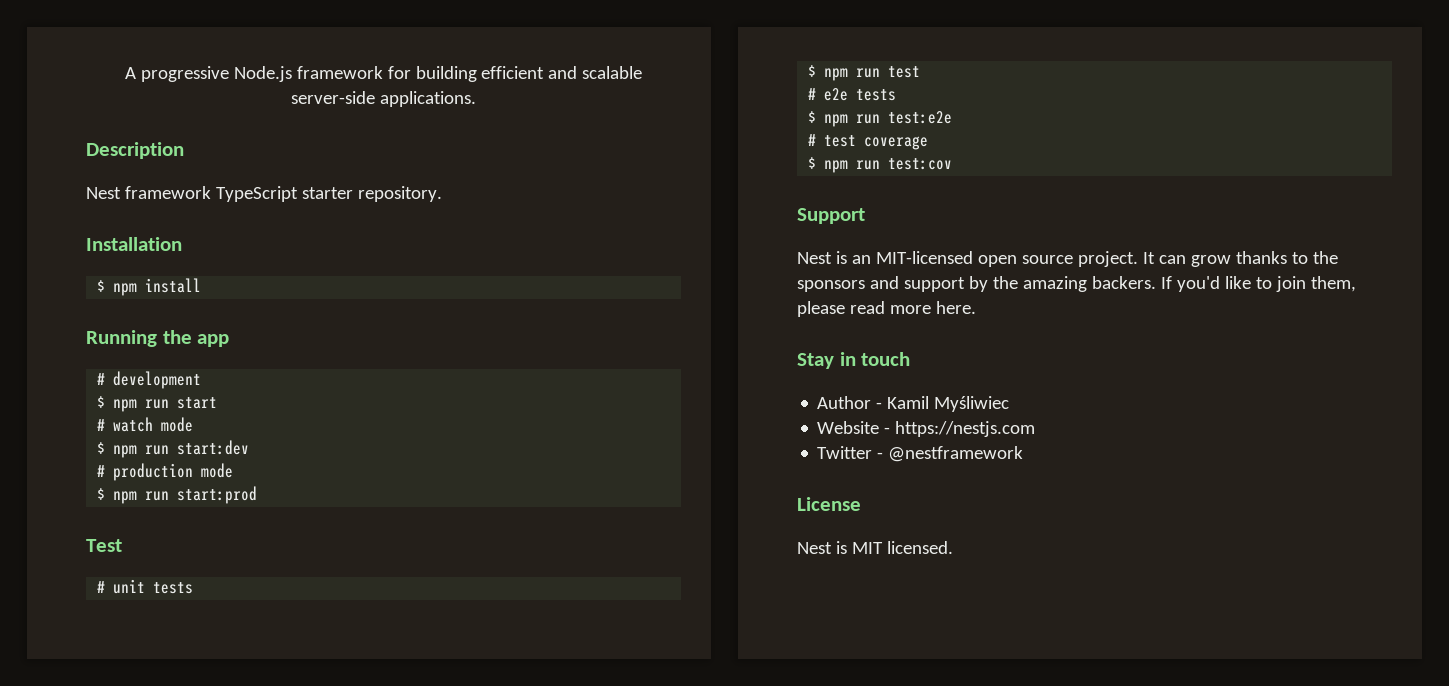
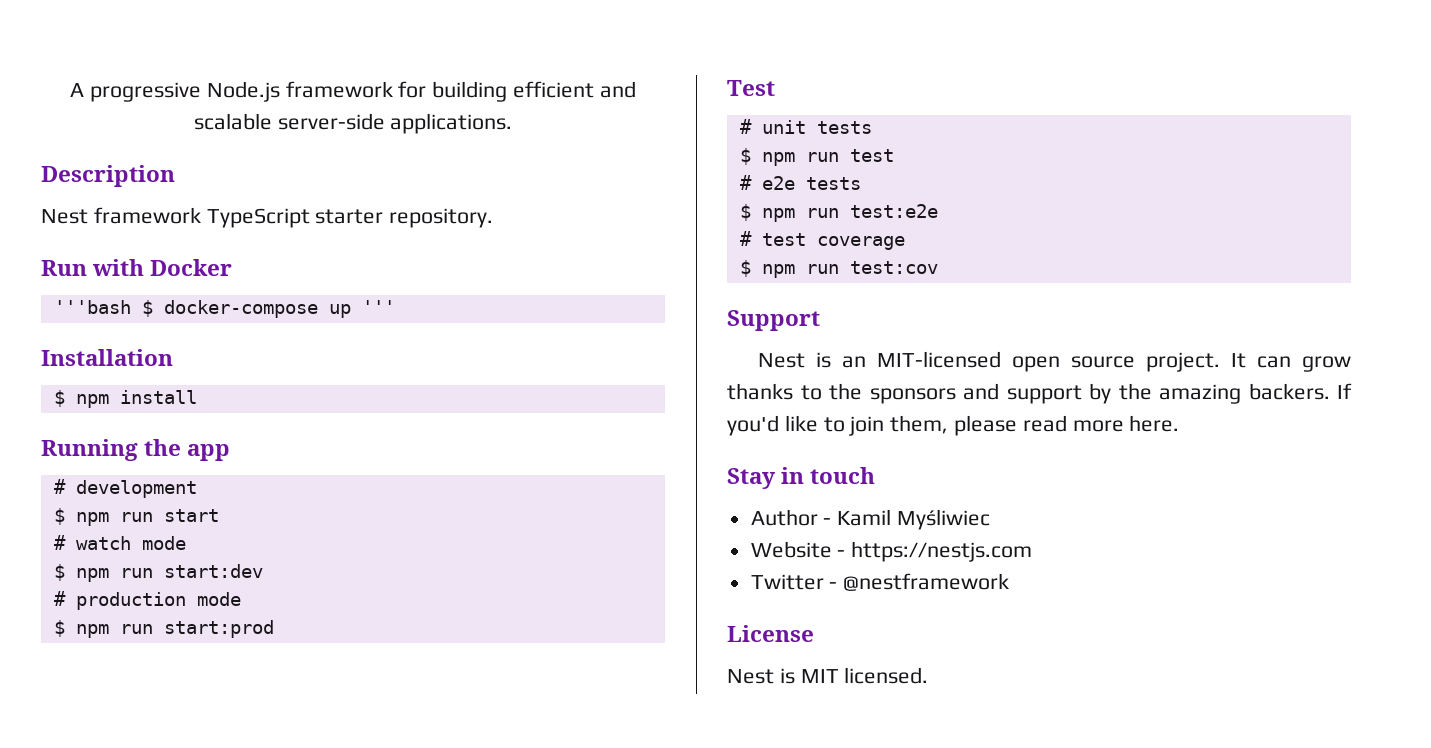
+ Run with Docker
+ '''bash $ docker-compose up '''

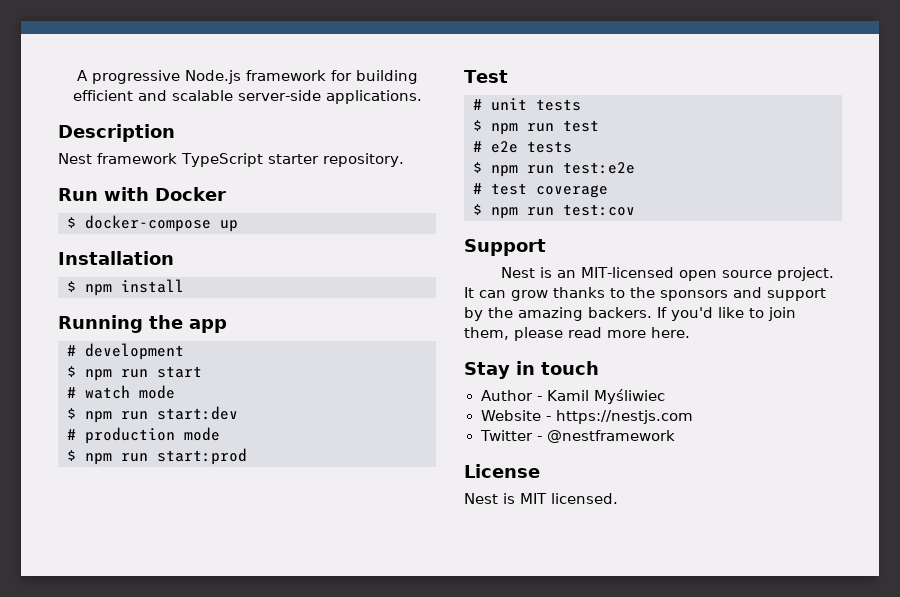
- '''bash $ docker-compose up '''
+ $ docker-compose up

